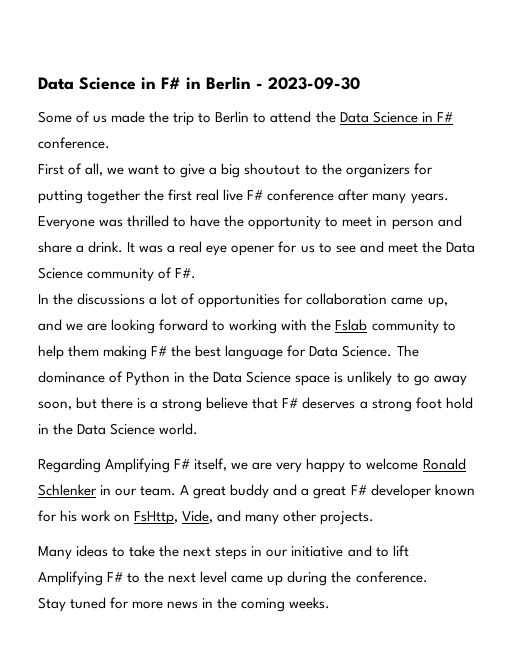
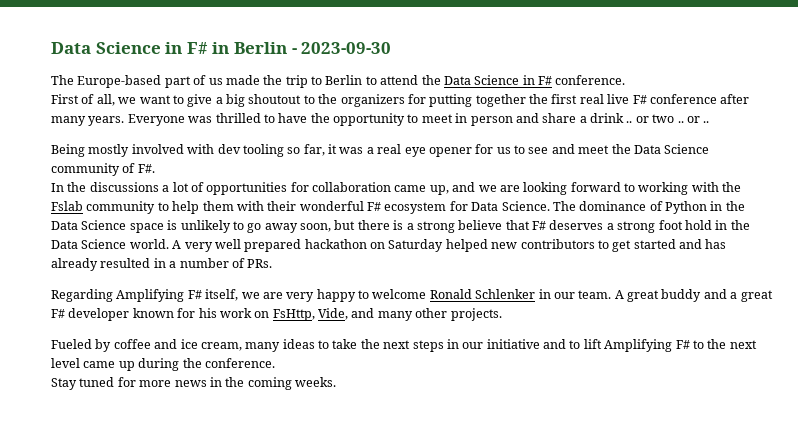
- Some of us made the trip to Berlin to attend the Data Science in F# conference.
+ The Europe-based part of us made the trip to Berlin to attend the Data Science in F# conference.
- Everyone was thrilled to have the opportunity to meet in person and share a drink. It was a real eye opener for us to see and meet the Data Science community of F#.
+ Everyone was thrilled to have the opportunity to meet in person and share a drink .. or two .. or ..
+ Being mostly involved with dev tooling so far, it was a real eye opener for us to see and meet the Data Science community of F#.
- In the discussions a lot of opportunities for collaboration came up, and we are looking forward to working with the Fslab community to help them making F# the best language for Data Science.
+ In the discussions a lot of opportunities for collaboration came up, and we are looking forward to working with the Fslab community to help them with their wonderful F# ecosystem for Data Science.
+ A very well prepared hackathon on Saturday helped new contributors to get started and has already resulted in a number of PRs.
- Many ideas to take the next steps in our initiative and to lift Amplifying F# to the next level came up during the conference.
+ Fueled by coffee and ice cream, many ideas to take the next steps in our initiative and to lift Amplifying F# to the next level came up during the conference.

